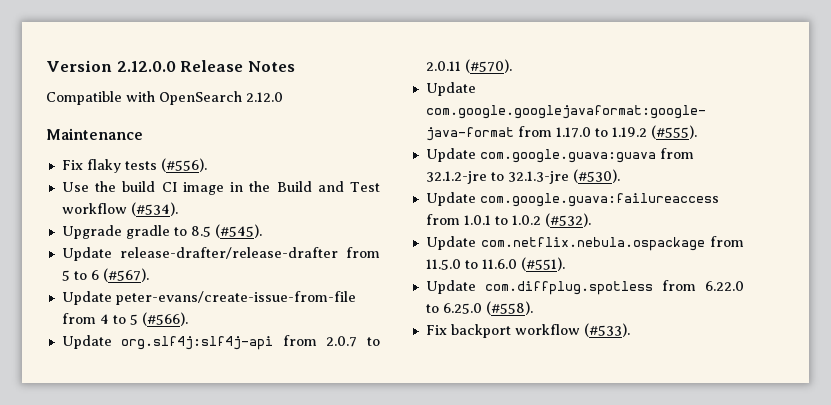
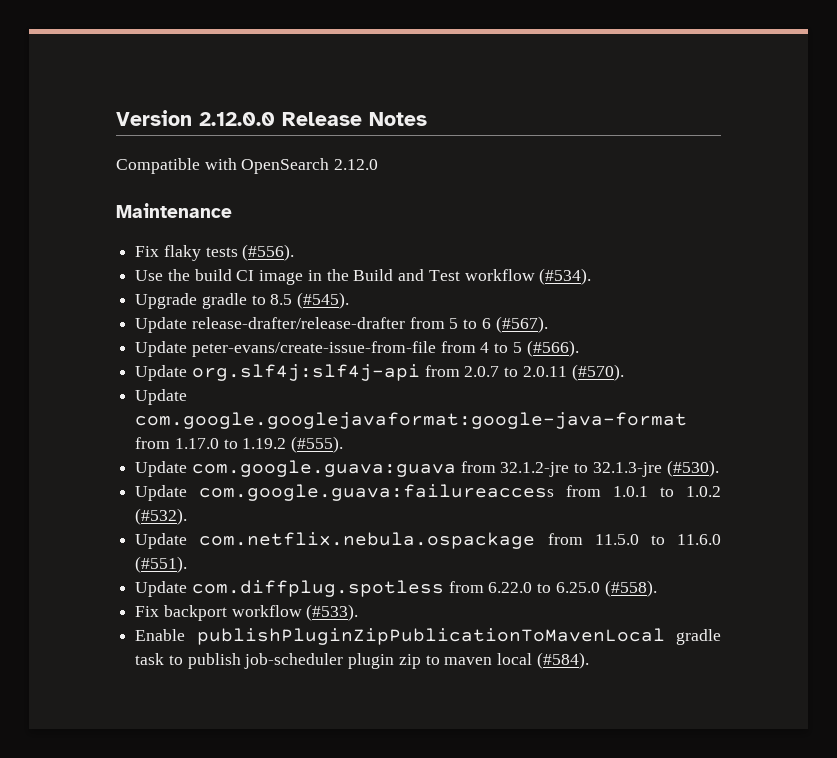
+ Enable publishPluginZipPublicationToMavenLocal gradle task to publish job-scheduler plugin zip to maven local (#584).

